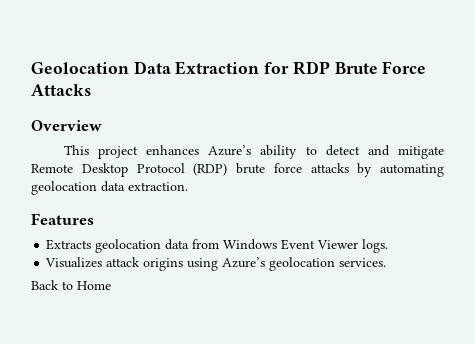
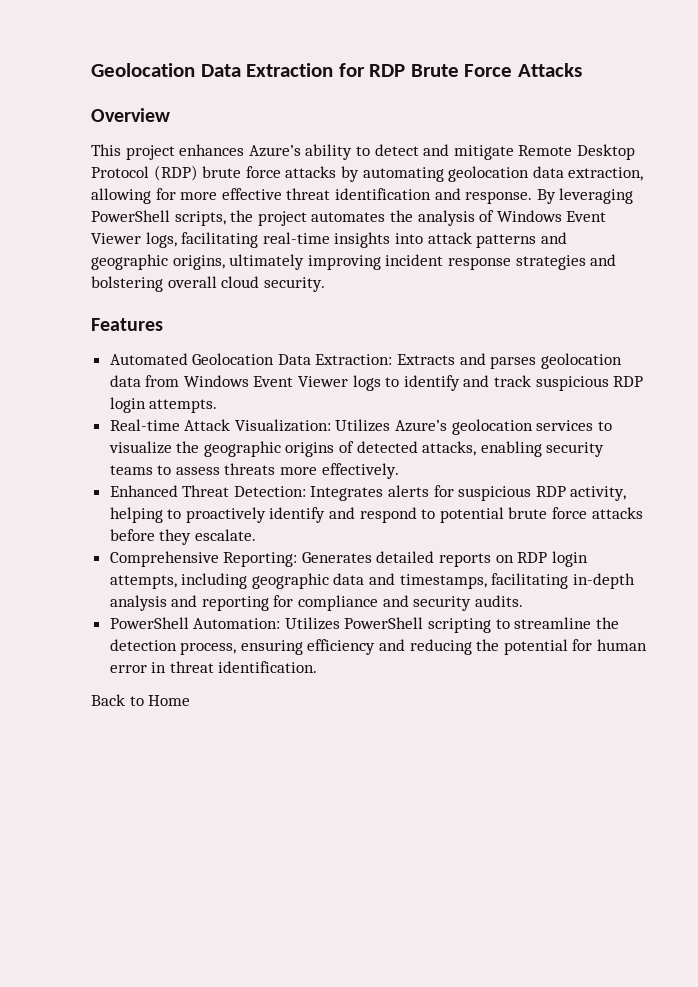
- This project enhances Azure’s ability to detect and mitigate Remote Desktop Protocol (RDP) brute force attacks by automating geolocation data extraction.
+ This project enhances Azure’s ability to detect and mitigate Remote Desktop Protocol (RDP) brute force attacks by automating geolocation data extraction, allowing for more effective threat identification and response. By leveraging PowerShell scripts, the project automates the analysis of Windows Event Viewer logs, facilitating real-time insights into attack patterns and geographic origins, ultimately improving incident response strategies and bolstering overall cloud security.
  Features
- Extracts geolocation data from Windows Event Viewer logs.
- Visualizes attack origins using Azure’s geolocation services.
+ Automated Geolocation Data Extraction: Extracts and parses geolocation data from Windows Event Viewer logs to identify and track suspicious RDP login attempts.
+ Real-time Attack Visualization: Utilizes Azure’s geolocation services to visualize the geographic origins of detected attacks, enabling security teams to assess threats more effectively.
+ Enhanced Threat Detection: Integrates alerts for suspicious RDP activity, helping to proactively identify and respond to potential brute force attacks before they escalate.
+ Comprehensive Reporting: Generates detailed reports on RDP login attempts, including geographic data and timestamps, facilitating in-depth analysis and reporting for compliance and security audits.
+ PowerShell Automation: Utilizes PowerShell scripting to streamline the detection process, ensuring efficiency and reducing the potential for human error in threat identification.

